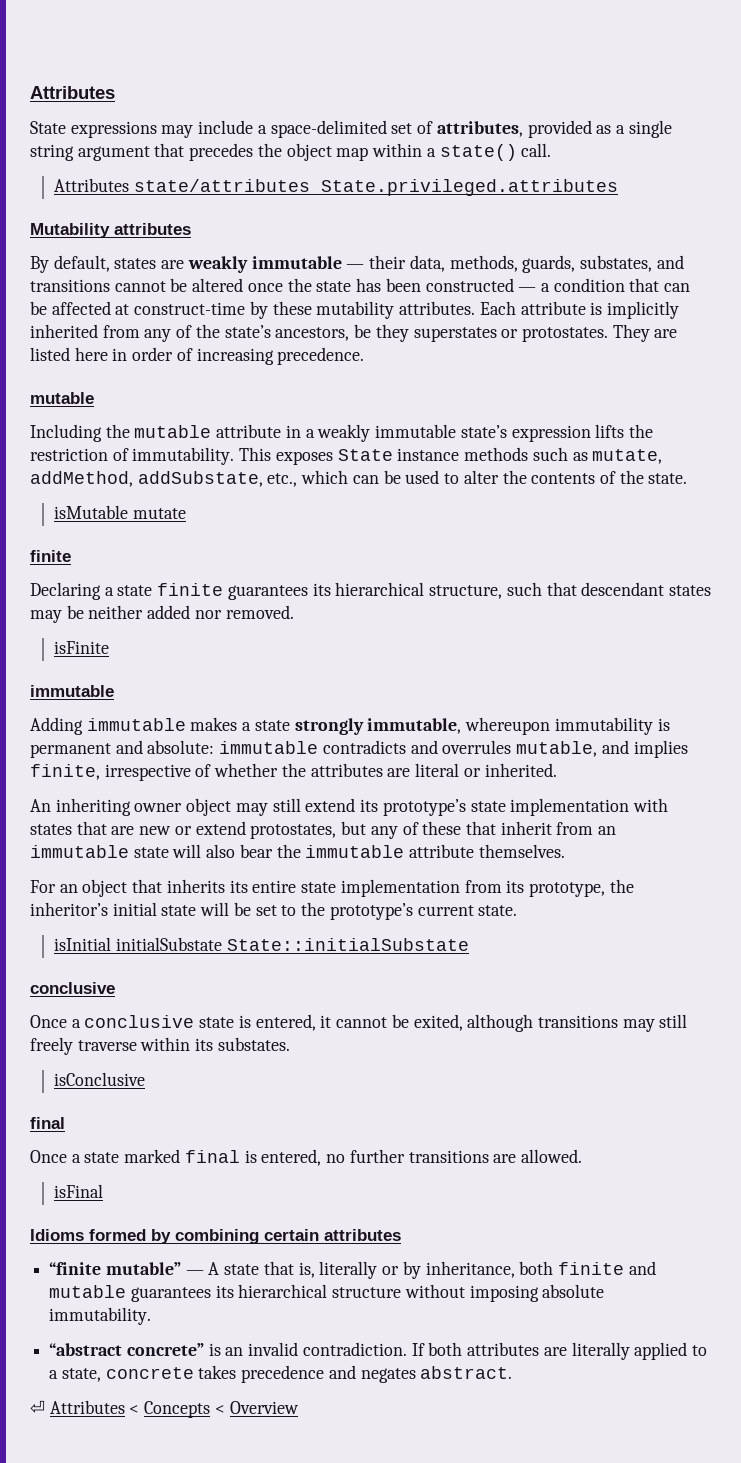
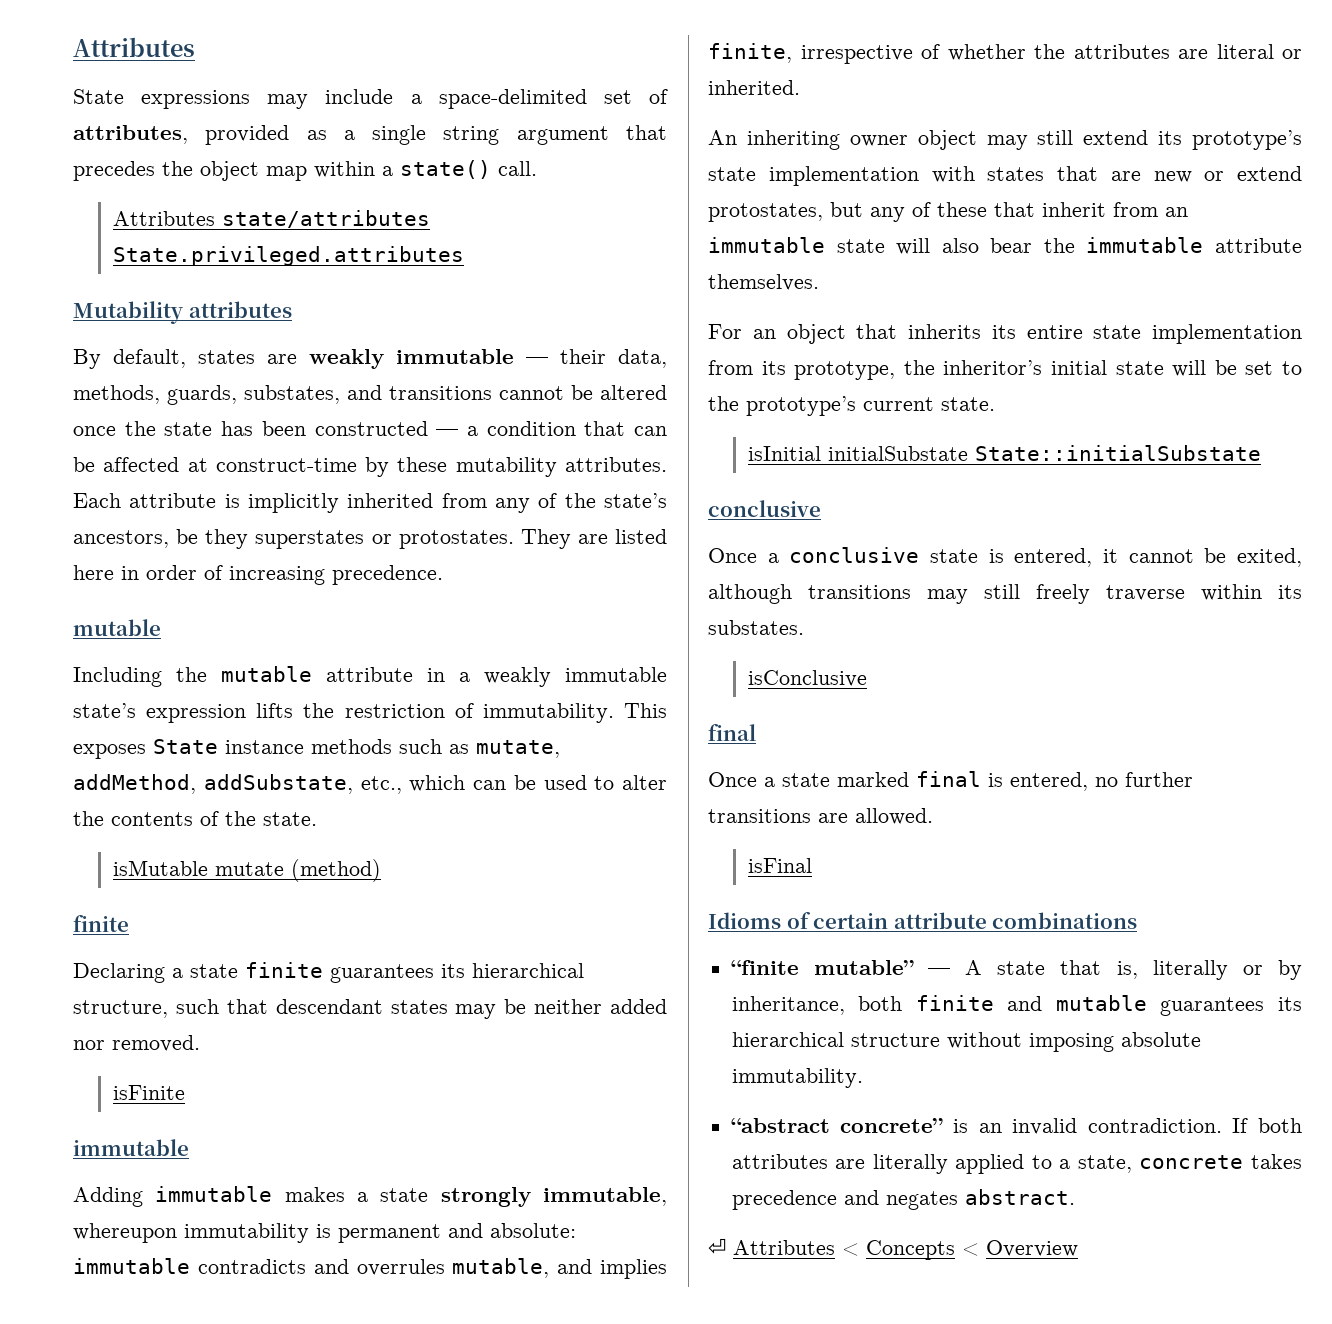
- isMutable mutate
+ isMutable mutate (method)
- Idioms formed by combining certain attributes
+ Idioms of certain attribute combinations

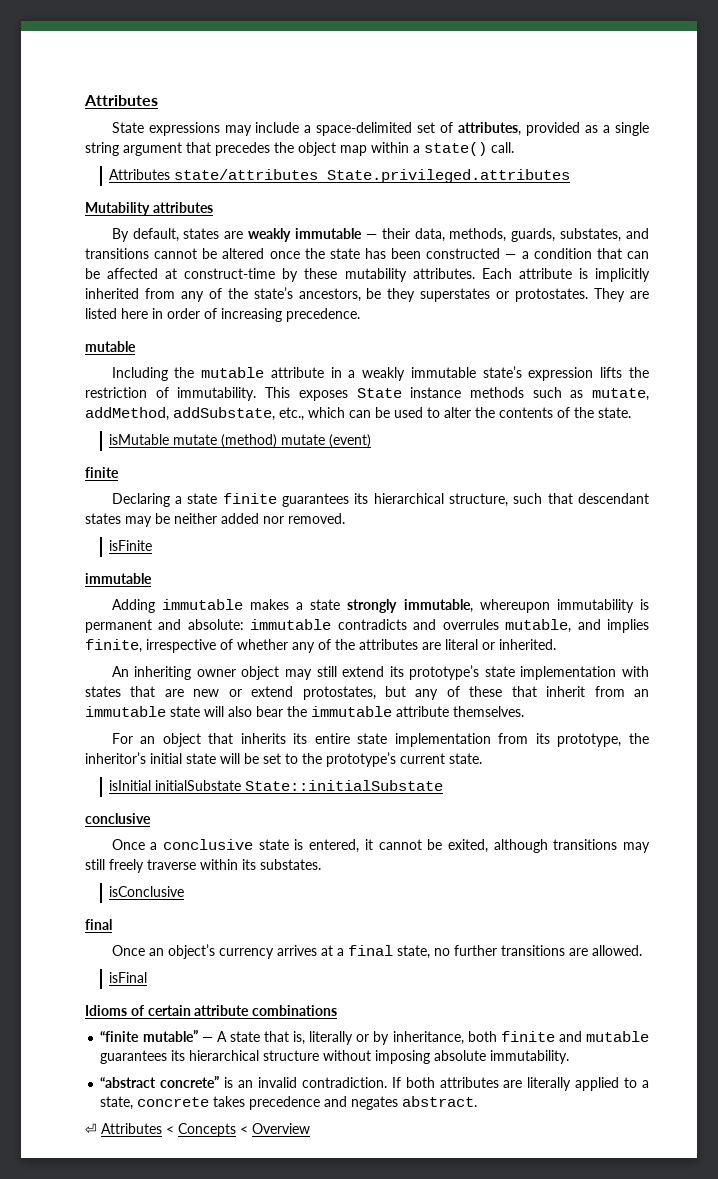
- isMutable mutate (method)
+ isMutable mutate (method) mutate (event)
- Adding immutable makes a state strongly immutable, whereupon immutability is permanent and absolute: immutable contradicts and overrules mutable, and implies finite, irrespective of whether the attributes are literal or inherited.
+ Adding immutable makes a state strongly immutable, whereupon immutability is permanent and absolute: immutable contradicts and overrules mutable, and implies finite, irrespective of whether any of the attributes are literal or inherited.
- Once a state marked final is entered, no further transitions are allowed.
+ Once an object’s currency arrives at a final state, no further transitions are allowed.

